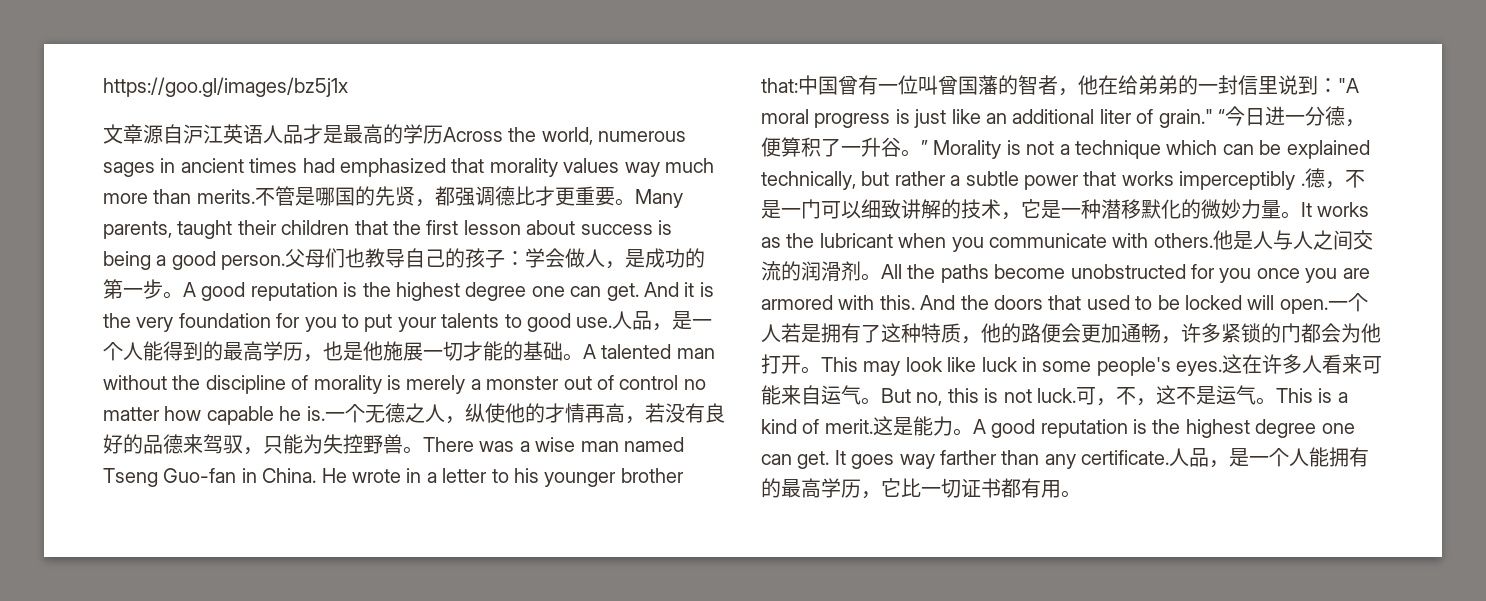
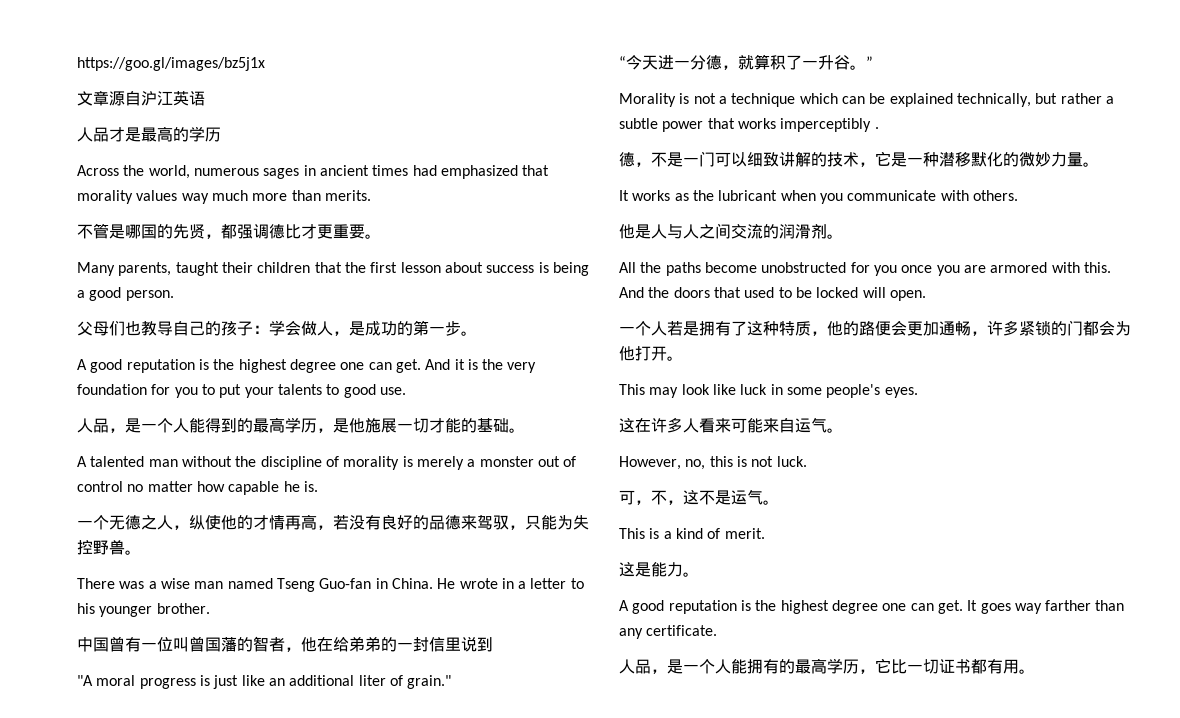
- 文章源自沪江英语人品才是最高的学历Across the world, numerous sages in ancient times had emphasized that morality values way much more than merits.不管是哪国的先贤，都强调德比才更重要。Many parents, taught their children that the first lesson about success is being a good person.父母们也教导自己的孩子：
+ 文章源自沪江英语
+ 人品才是最高的学历
+ Across the world, numerous sages in ancient times had emphasized that morality values way much more than merits.
+ 不管是哪国的先贤，都强调德比才更重要。
+ Many parents, taught their children that the first lesson about success is being a good person.
+ 父母们也教导自己的孩子：
- 学会做人，是成功的第一步。A good reputation is the highest degree one can get.
+ 学会做人，是成功的第一步。
+ A good reputation is the highest degree one can get.
- And it is the very foundation for you to put your talents to good use.人品，是一个人能得到的最高学历，也是他施展一切才能的基础。A talented man without the discipline of morality is merely a monster out of control no matter how capable he is.一个无德之人，纵使他的才情再高，若没有良好的品德来驾驭，只能为失控野兽。There was a wise man named Tseng Guo-fan in China.
+ And it is the very foundation for you to put your talents to good use.
+ 人品，是一个人能得到的最高学历，是他施展一切才能的基础。
+ A talented man without the discipline of morality is merely a monster out of control no matter how capable he is.
+ 一个无德之人，纵使他的才情再高，若没有良好的品德来驾驭，只能为失控野兽。
+ There was a wise man named Tseng Guo-fan in China.
- He wrote in a letter to his younger brother that:中国曾有一位叫曾国藩的智者，他在给弟弟的一封信里说到："A moral progress is just like an additional liter of grain." “今日进一分德，便算积了一升谷。” Morality is not a technique which can be explained technically, but rather a subtle power that works imperceptibly .德，不是一门可以细致讲解的技术，它是一种潜移默化的微妙力量。It works as the lubricant when you communicate with others.他是人与人之间交流的润滑剂。All the paths become unobstructed for you once you are armored with this.
+ He wrote in a letter to his younger brother.
+ 中国曾有一位叫曾国藩的智者，他在给弟弟的一封信里说到
+ "A moral progress is just like an additional liter of grain."
+ “今天进一分德，就算积了一升谷。”
+ Morality is not a technique which can be explained technically, but rather a subtle power that works imperceptibly .
+ 德，不是一门可以细致讲解的技术，它是一种潜移默化的微妙力量。
+ It works as the lubricant when you communicate with others.
+ 他是人与人之间交流的润滑剂。
+ All the paths become unobstructed for you once you are armored with this.
- And the doors that used to be locked will open.一个人若是拥有了这种特质，他的路便会更加通畅，许多紧锁的门都会为他打开。This may look like luck in some people's eyes.这在许多人看来可能来自运气。But no, this is not luck.可，不，这不是运气。This is a kind of merit.这是能力。A good reputation is the highest degree one can get.
+ And the doors that used to be locked will open.
+ 一个人若是拥有了这种特质，他的路便会更加通畅，许多紧锁的门都会为他打开。
+ This may look like luck in some people's eyes.
+ 这在许多人看来可能来自运气。
+ However, no, this is not luck.
+ 可，不，这不是运气。
+ This is a kind of merit.
+ 这是能力。
+ A good reputation is the highest degree one can get.
- It goes way farther than any certificate.人品，是一个人能拥有的最高学历，它比一切证书都有用。
+ It goes way farther than any certificate.
+ 人品，是一个人能拥有的最高学历，它比一切证书都有用。

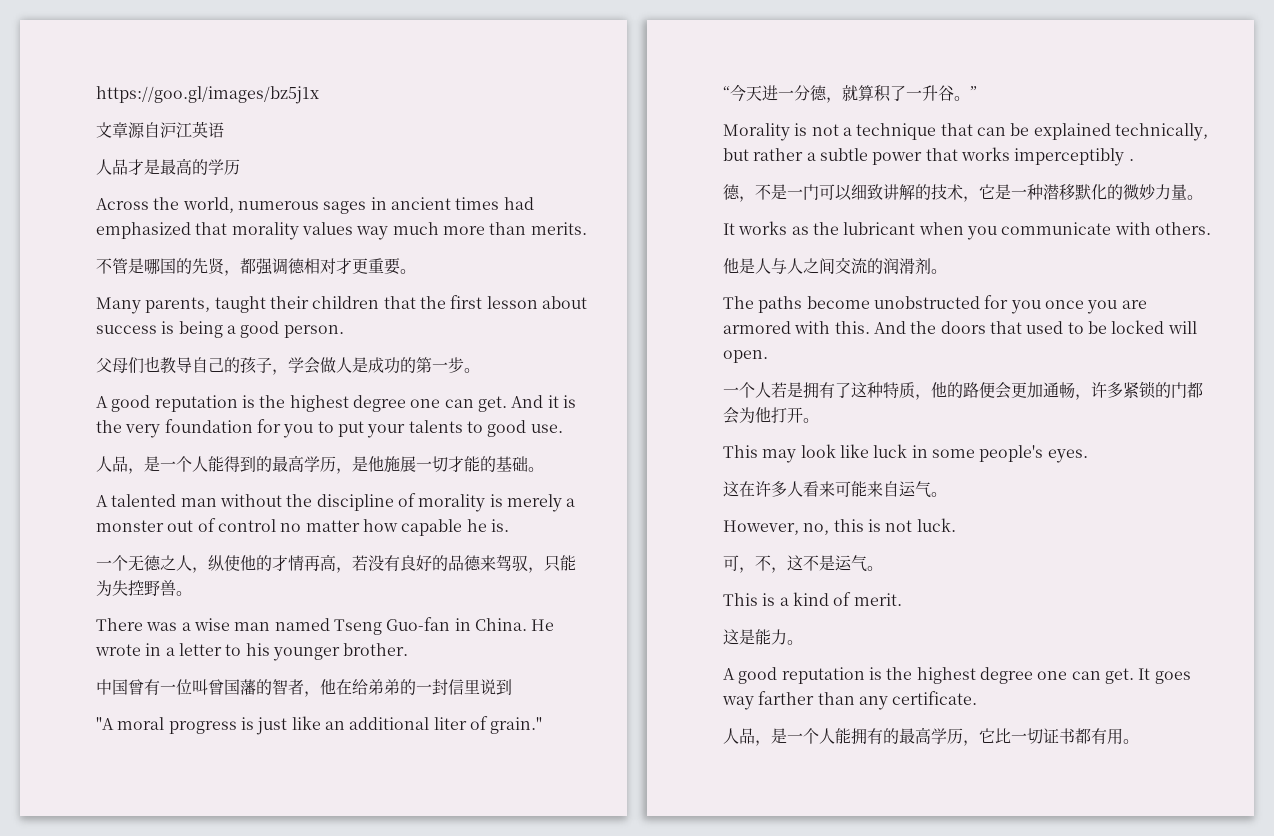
- 不管是哪国的先贤，都强调德比才更重要。
+ 不管是哪国的先贤，都强调德相对才更重要。
- 父母们也教导自己的孩子：学会做人，是成功的第一步。
+ 父母们也教导自己的孩子，学会做人是成功的第一步。
- Morality is not a technique which can be explained technically, but rather a subtle power that works imperceptibly .
+ Morality is not a technique that can be explained technically, but rather a subtle power that works imperceptibly .
- All the paths become unobstructed for you once you are armored with this.
+ The paths become unobstructed for you once you are armored with this.

